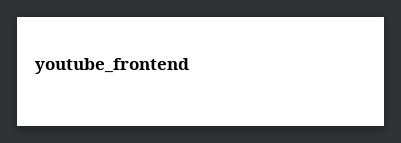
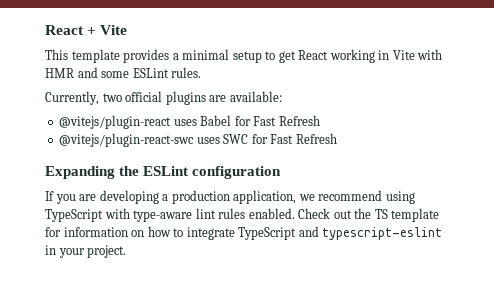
- youtube_frontend
+ React + Vite
+ This template provides a minimal setup to get React working in Vite with HMR and some ESLint rules.
+ Currently, two official plugins are available:
+ @vitejs/plugin-react uses Babel for Fast Refresh
+ @vitejs/plugin-react-swc uses SWC for Fast Refresh
+ Expanding the ESLint configuration
+ If you are developing a production application, we recommend using TypeScript with type-aware lint rules enabled. Check out the TS template for information on how to integrate TypeScript and typescript-eslint in your project.

